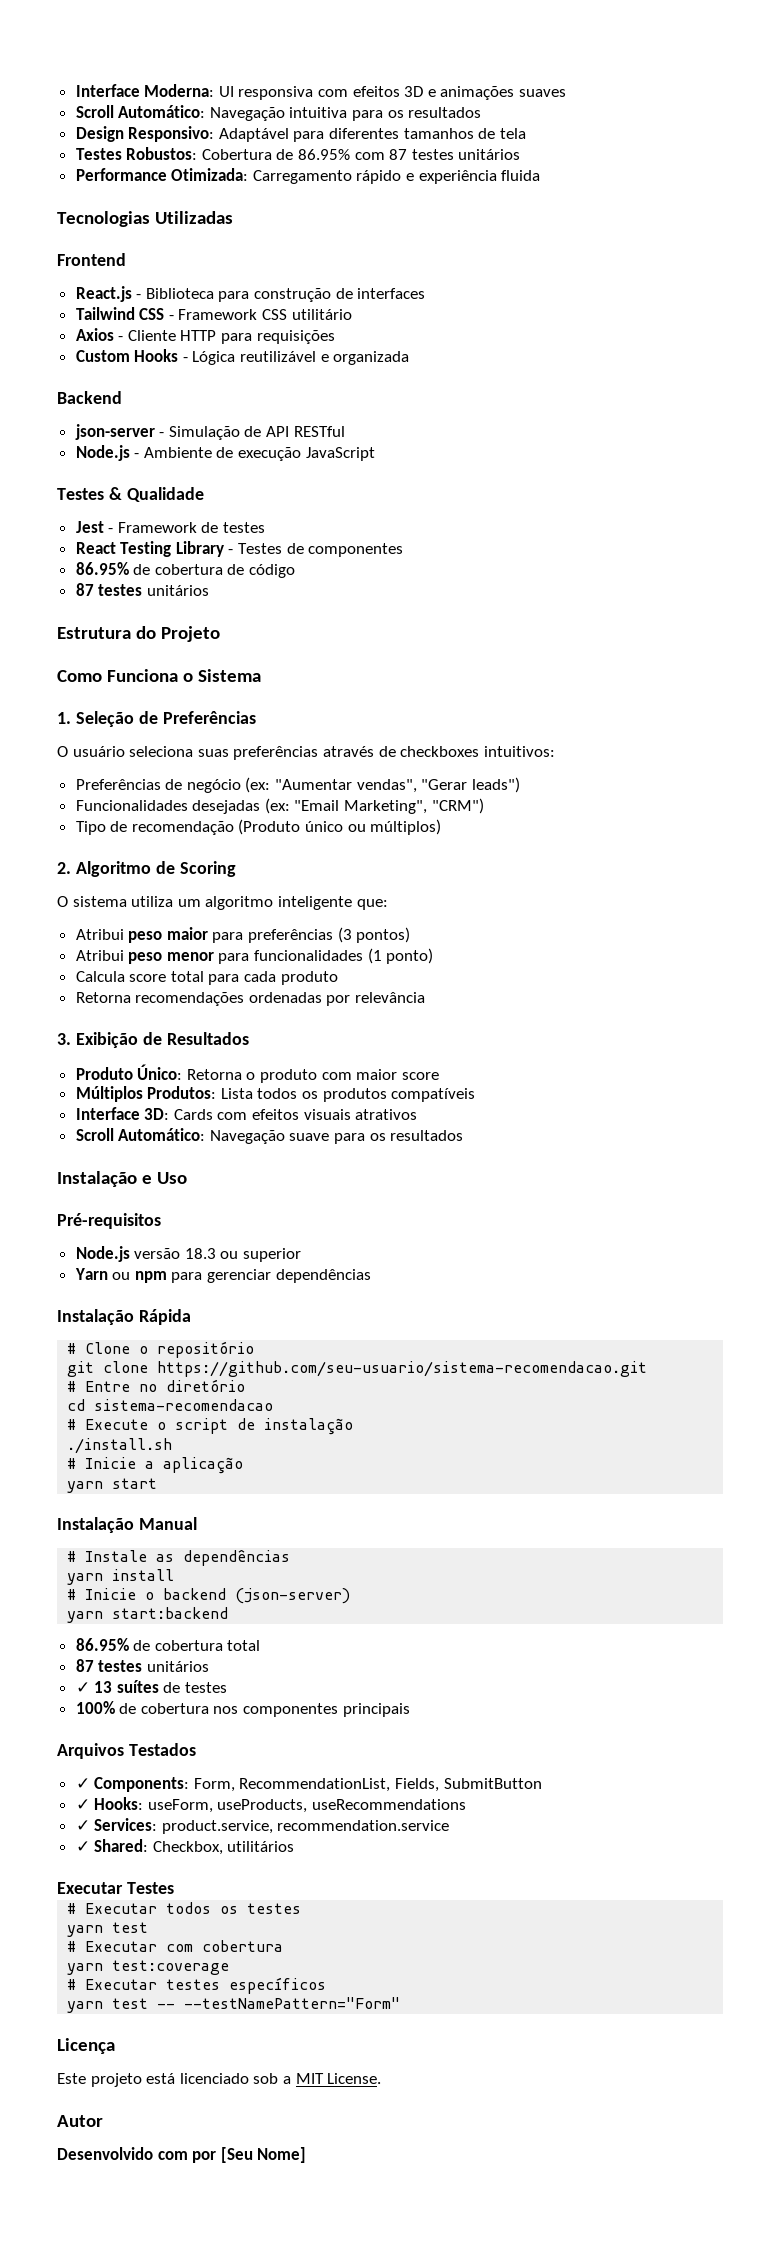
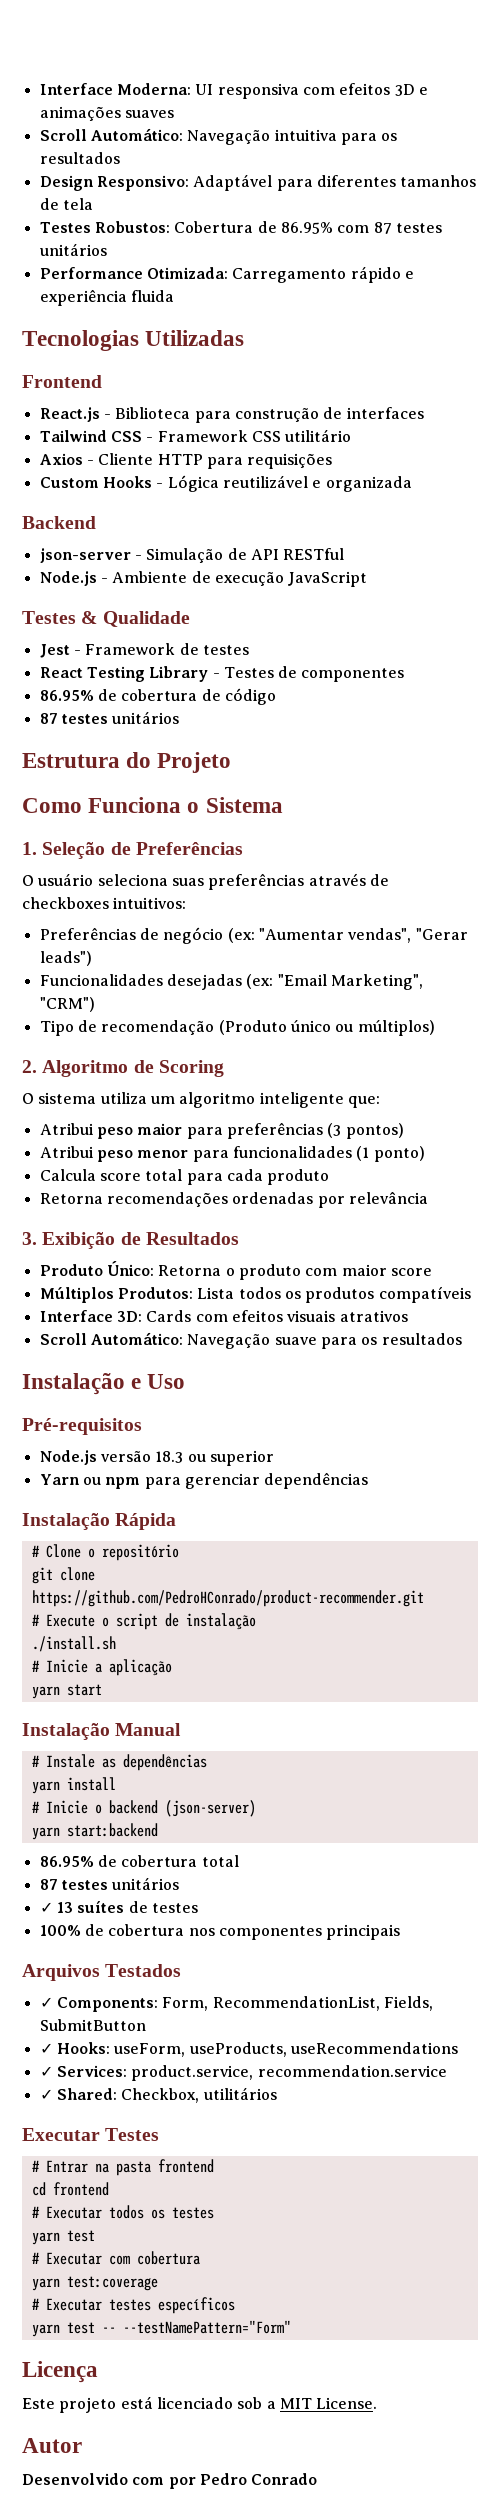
- git clone https://github.com/seu-usuario/sistema-recomendacao.git
- # Entre no diretório
- cd sistema-recomendacao
+ git clone https://github.com/PedroHConrado/product-recommender.git
+ # Entrar na pasta frontend
+ cd frontend
- Desenvolvido com por [Seu Nome]
+ Desenvolvido com por Pedro Conrado

